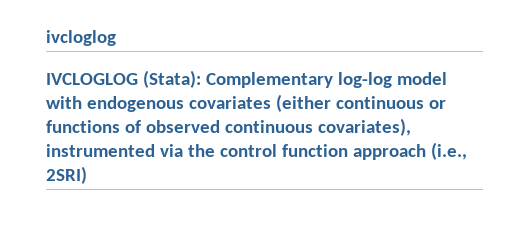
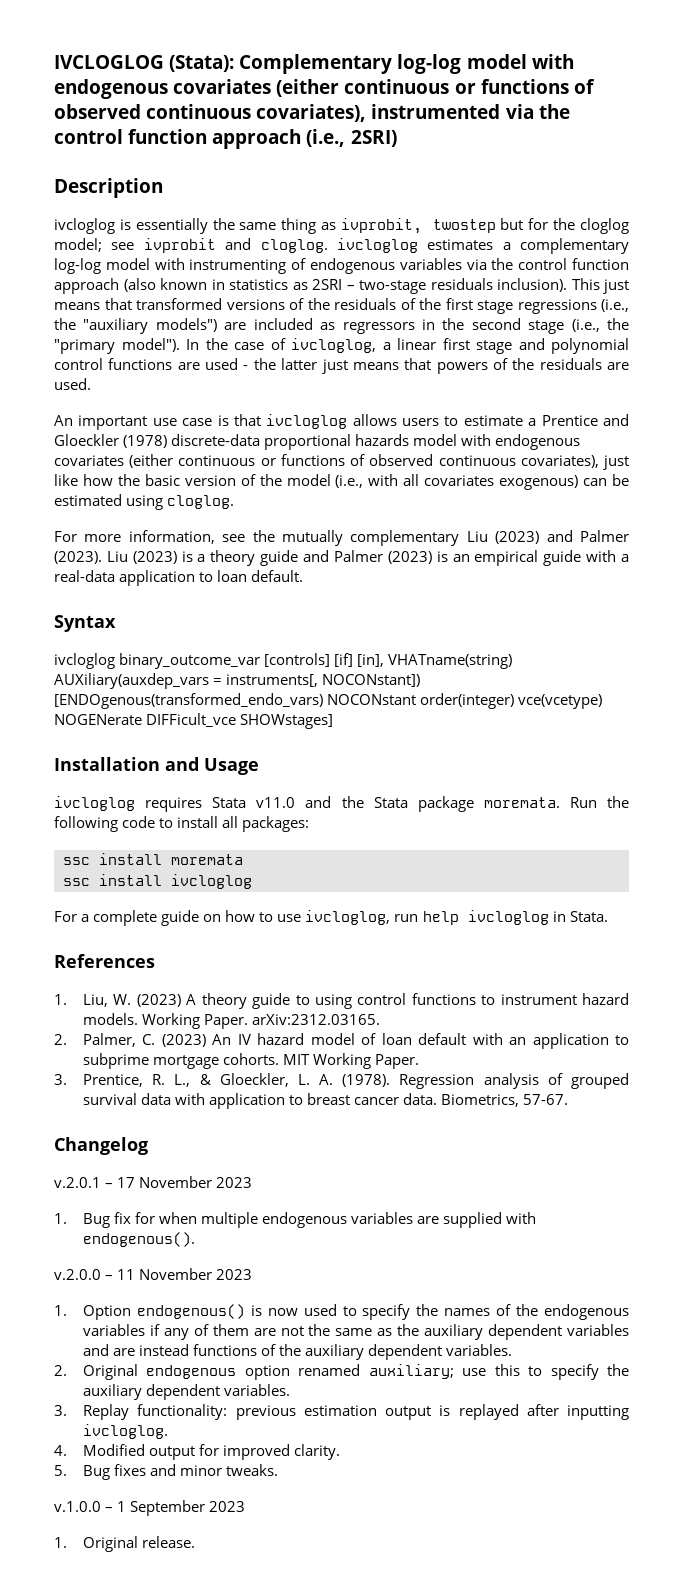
- ivcloglog
+ Description
+ ivcloglog is essentially the same thing as ivprobit, twostep but for the cloglog model; see ivprobit and cloglog. ivcloglog estimates a complementary log-log model with instrumenting of endogenous variables via the control function approach (also known in statistics as 2SRI – two-stage residuals inclusion). This just means that transformed versions of the residuals of the first stage regressions (i.e., the "auxiliary models") are included as regressors in the second stage (i.e., the "primary model"). In the case of ivcloglog, a linear first stage and polynomial control functions are used - the latter just means that powers of the residuals are used.
+ An important use case is that ivcloglog allows users to estimate a Prentice and Gloeckler (1978) discrete-data proportional hazards model with endogenous covariates (either continuous or functions of observed continuous covariates), just like how the basic version of the model (i.e., with all covariates exogenous) can be estimated using cloglog.
+ For more information, see the mutually complementary Liu (2023) and Palmer (2023). Liu (2023) is a theory guide and Palmer (2023) is an empirical guide with a real-data application to loan default.
+ Syntax
+ ivcloglog binary_outcome_var [controls] [if] [in], VHATname(string) AUXiliary(auxdep_vars = instruments[, NOCONstant]) [ENDOgenous(transformed_endo_vars) NOCONstant order(integer) vce(vcetype) NOGENerate DIFFicult_vce SHOWstages]
+ Installation and Usage
+ ivcloglog requires Stata v11.0 and the Stata package moremata. Run the following code to install all packages:
+ ssc install moremata
+ ssc install ivcloglog
+ For a complete guide on how to use ivcloglog, run help ivcloglog in Stata.
+ References
+ 1. Liu, W. (2023) A theory guide to using control functions to instrument hazard models. Working Paper. arXiv:2312.03165.
+ 2. Palmer, C. (2023) An IV hazard model of loan default with an application to subprime mortgage cohorts. MIT Working Paper.
+ 3. Prentice, R. L., & Gloeckler, L. A. (1978). Regression analysis of grouped survival data with application to breast cancer data. Biometrics, 57-67.
+ Changelog
+ v.2.0.1 – 17 November 2023
+ 1. Bug fix for when multiple endogenous variables are supplied with endogenous().
+ v.2.0.0 – 11 November 2023
+ 1. Option endogenous() is now used to specify the names of the endogenous variables if any of them are not the same as the auxiliary dependent variables and are instead functions of the auxiliary dependent variables.
+ 2. Original endogenous option renamed auxiliary; use this to specify the auxiliary dependent variables.
+ 3. Replay functionality: previous estimation output is replayed after inputting ivcloglog.
+ 4. Modified output for improved clarity.
+ 5. Bug fixes and minor tweaks.
+ v.1.0.0 – 1 September 2023
+ 1. Original release.

